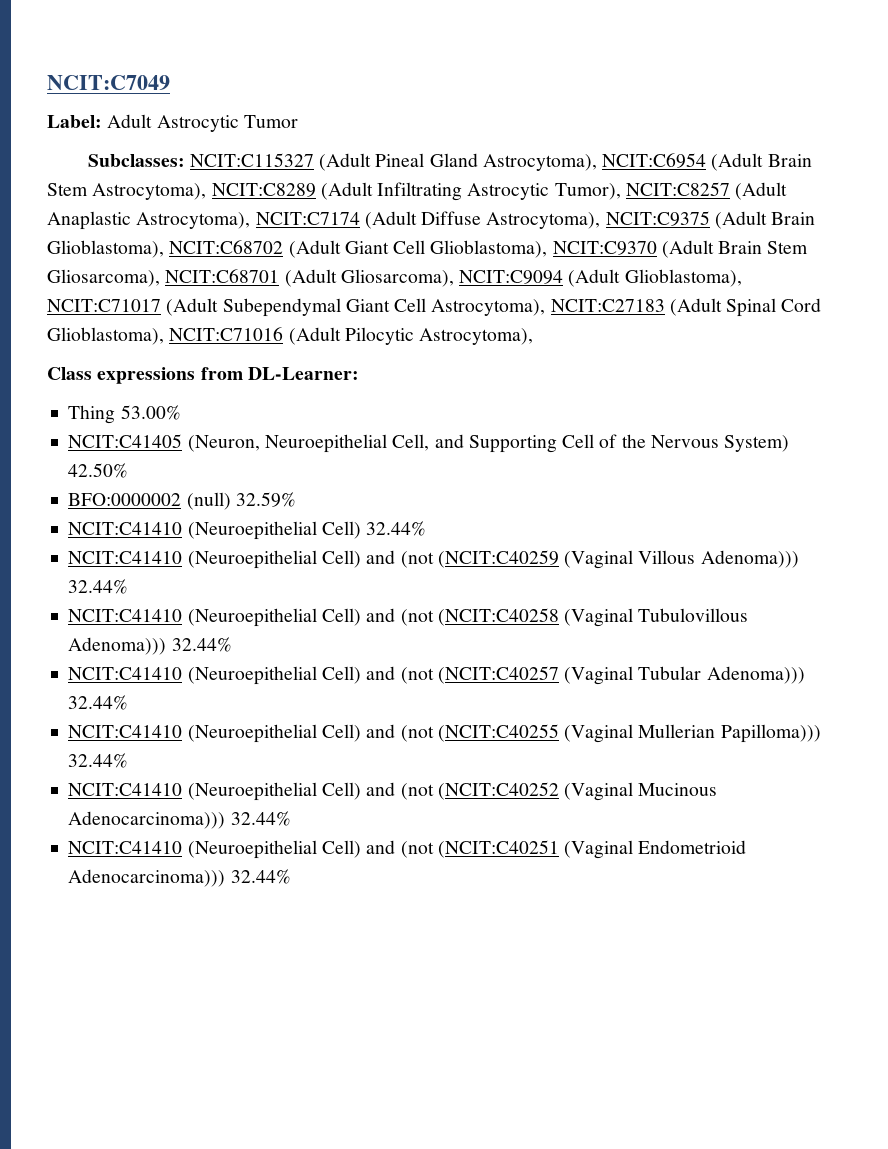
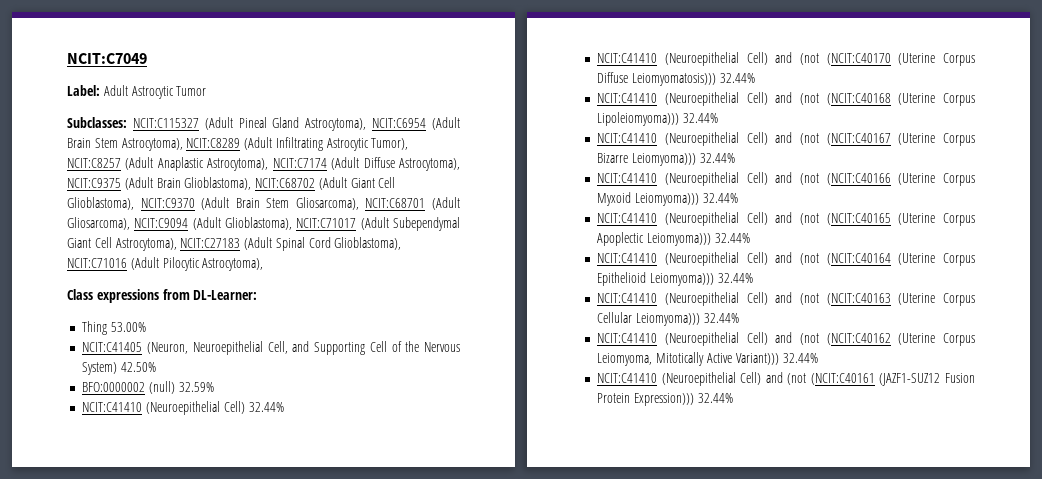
- NCIT:C41410 (Neuroepithelial Cell) and (not (NCIT:C40259 (Vaginal Villous Adenoma))) 32.44%
- NCIT:C41410 (Neuroepithelial Cell) and (not (NCIT:C40258 (Vaginal Tubulovillous Adenoma))) 32.44%
- NCIT:C41410 (Neuroepithelial Cell) and (not (NCIT:C40257 (Vaginal Tubular Adenoma))) 32.44%
- NCIT:C41410 (Neuroepithelial Cell) and (not (NCIT:C40255 (Vaginal Mullerian Papilloma))) 32.44%
- NCIT:C41410 (Neuroepithelial Cell) and (not (NCIT:C40252 (Vaginal Mucinous Adenocarcinoma))) 32.44%
- NCIT:C41410 (Neuroepithelial Cell) and (not (NCIT:C40251 (Vaginal Endometrioid Adenocarcinoma))) 32.44%
+ NCIT:C41410 (Neuroepithelial Cell) and (not (NCIT:C40170 (Uterine Corpus Diffuse Leiomyomatosis))) 32.44%
+ NCIT:C41410 (Neuroepithelial Cell) and (not (NCIT:C40168 (Uterine Corpus Lipoleiomyoma))) 32.44%
+ NCIT:C41410 (Neuroepithelial Cell) and (not (NCIT:C40167 (Uterine Corpus Bizarre Leiomyoma))) 32.44%
+ NCIT:C41410 (Neuroepithelial Cell) and (not (NCIT:C40166 (Uterine Corpus Myxoid Leiomyoma))) 32.44%
+ NCIT:C41410 (Neuroepithelial Cell) and (not (NCIT:C40165 (Uterine Corpus Apoplectic Leiomyoma))) 32.44%
+ NCIT:C41410 (Neuroepithelial Cell) and (not (NCIT:C40164 (Uterine Corpus Epithelioid Leiomyoma))) 32.44%
+ NCIT:C41410 (Neuroepithelial Cell) and (not (NCIT:C40163 (Uterine Corpus Cellular Leiomyoma))) 32.44%
+ NCIT:C41410 (Neuroepithelial Cell) and (not (NCIT:C40162 (Uterine Corpus Leiomyoma, Mitotically Active Variant))) 32.44%
+ NCIT:C41410 (Neuroepithelial Cell) and (not (NCIT:C40161 (JAZF1-SUZ12 Fusion Protein Expression))) 32.44%

